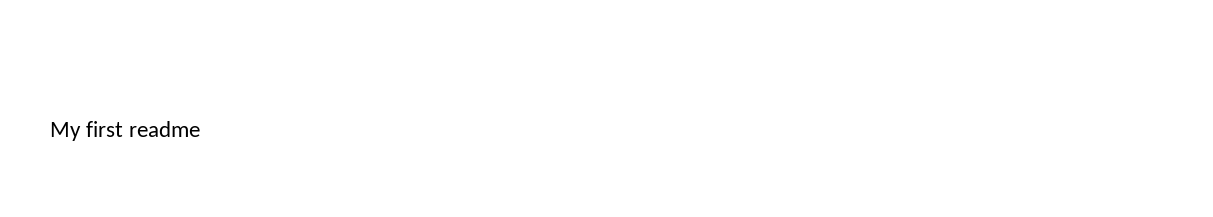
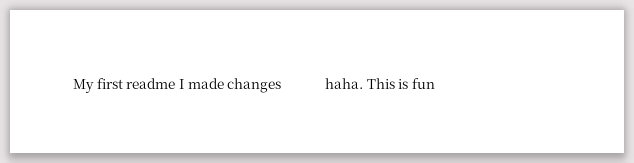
- My first readme
+ My first readme I made changes haha. This is fun

